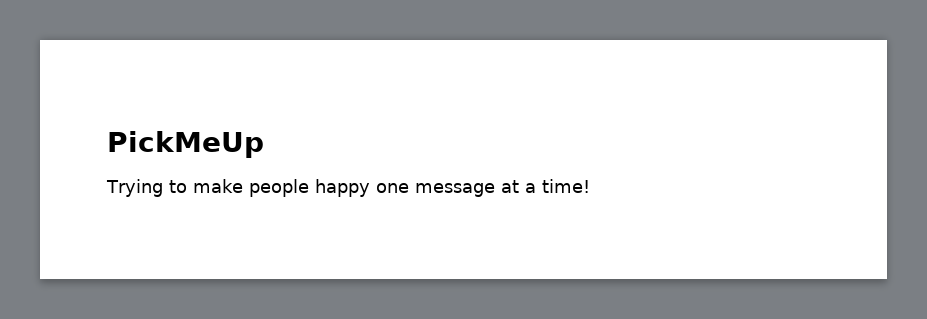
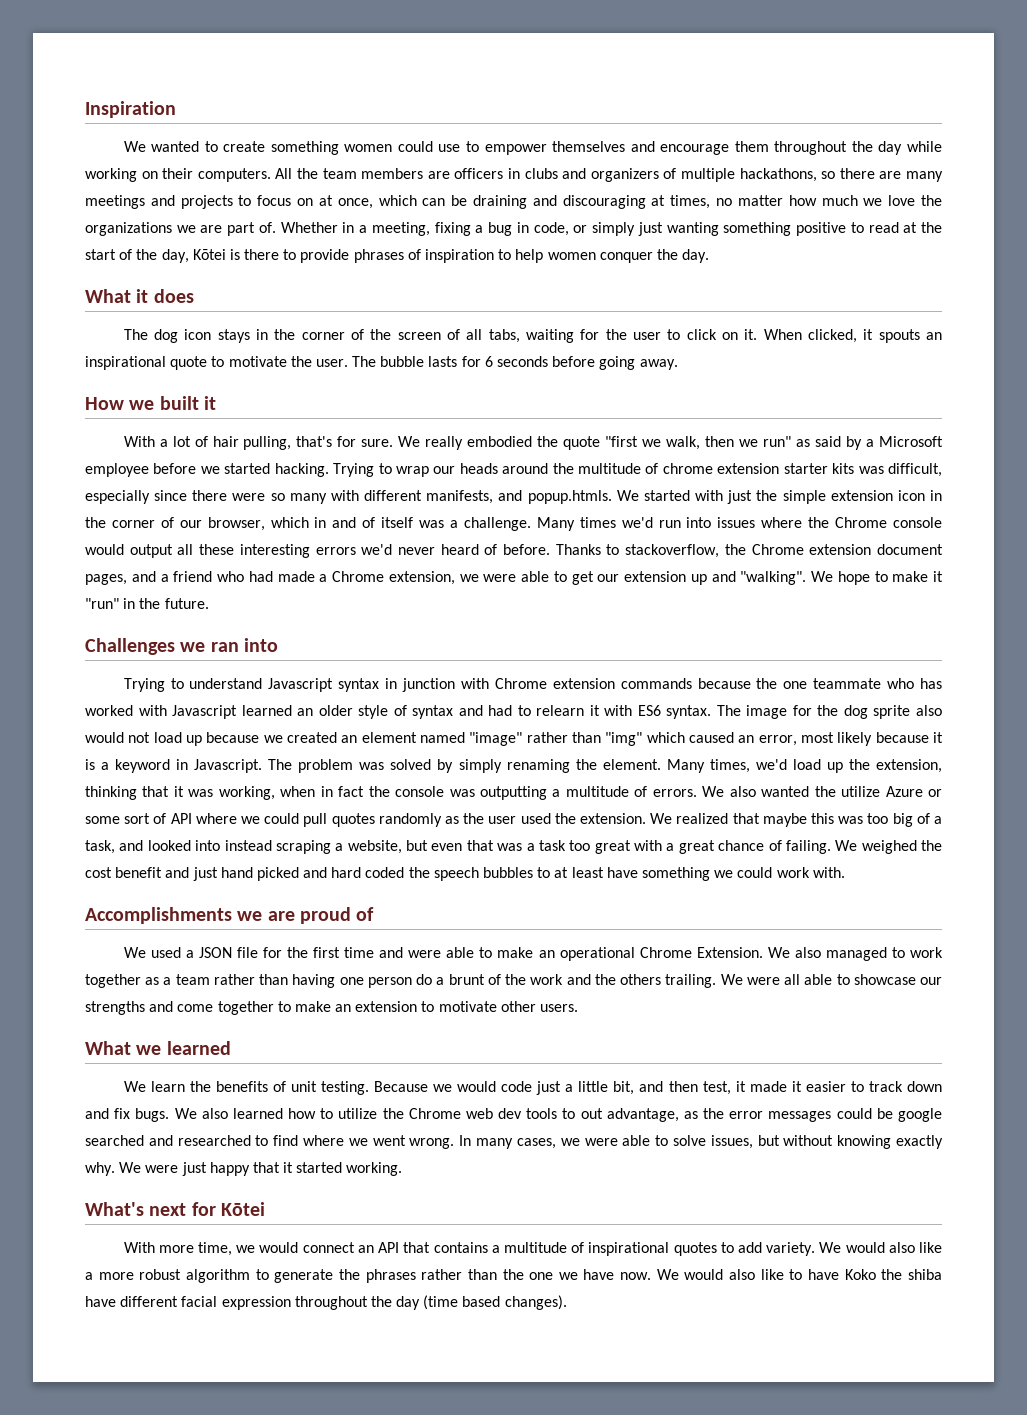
- PickMeUp
- Trying to make people happy one message at a time!
+ Inspiration
+ We wanted to create something women could use to empower themselves and encourage them throughout the day while working on their computers. All the team members are officers in clubs and organizers of multiple hackathons, so there are many meetings and projects to focus on at once, which can be draining and discouraging at times, no matter how much we love the organizations we are part of. Whether in a meeting, fixing a bug in code, or simply just wanting something positive to read at the start of the day, Kōtei is there to provide phrases of inspiration to help women conquer the day.
+ What it does
+ The dog icon stays in the corner of the screen of all tabs, waiting for the user to click on it. When clicked, it spouts an inspirational quote to motivate the user. The bubble lasts for 6 seconds before going away.
+ How we built it
+ With a lot of hair pulling, that's for sure. We really embodied the quote "first we walk, then we run" as said by a Microsoft employee before we started hacking. Trying to wrap our heads around the multitude of chrome extension starter kits was difficult, especially since there were so many with different manifests, and popup.htmls. We started with just the simple extension icon in the corner of our browser, which in and of itself was a challenge. Many times we'd run into issues where the Chrome console would output all these interesting errors we'd never heard of before. Thanks to stackoverflow, the Chrome extension document pages, and a friend who had made a Chrome extension, we were able to get our extension up and "walking". We hope to make it "run" in the future.
+ Challenges we ran into
+ Trying to understand Javascript syntax in junction with Chrome extension commands because the one teammate who has worked with Javascript learned an older style of syntax and had to relearn it with ES6 syntax. The image for the dog sprite also would not load up because we created an element named "image" rather than "img" which caused an error, most likely because it is a keyword in Javascript. The problem was solved by simply renaming the element. Many times, we'd load up the extension, thinking that it was working, when in fact the console was outputting a multitude of errors. We also wanted the utilize Azure or some sort of API where we could pull quotes randomly as the user used the extension. We realized that maybe this was too big of a task, and looked into instead scraping a website, but even that was a task too great with a great chance of failing. We weighed the cost benefit and just hand picked and hard coded the speech bubbles to at least have something we could work with.
+ Accomplishments we are proud of
+ We used a JSON file for the first time and were able to make an operational Chrome Extension. We also managed to work together as a team rather than having one person do a brunt of the work and the others trailing. We were all able to showcase our strengths and come together to make an extension to motivate other users.
+ What we learned
+ We learn the benefits of unit testing. Because we would code just a little bit, and then test, it made it easier to track down and fix bugs. We also learned how to utilize the Chrome web dev tools to out advantage, as the error messages could be google searched and researched to find where we went wrong. In many cases, we were able to solve issues, but without knowing exactly why. We were just happy that it started working.
+ What's next for Kōtei
+ With more time, we would connect an API that contains a multitude of inspirational quotes to add variety. We would also like a more robust algorithm to generate the phrases rather than the one we have now. We would also like to have Koko the shiba have different facial expression throughout the day (time based changes).

